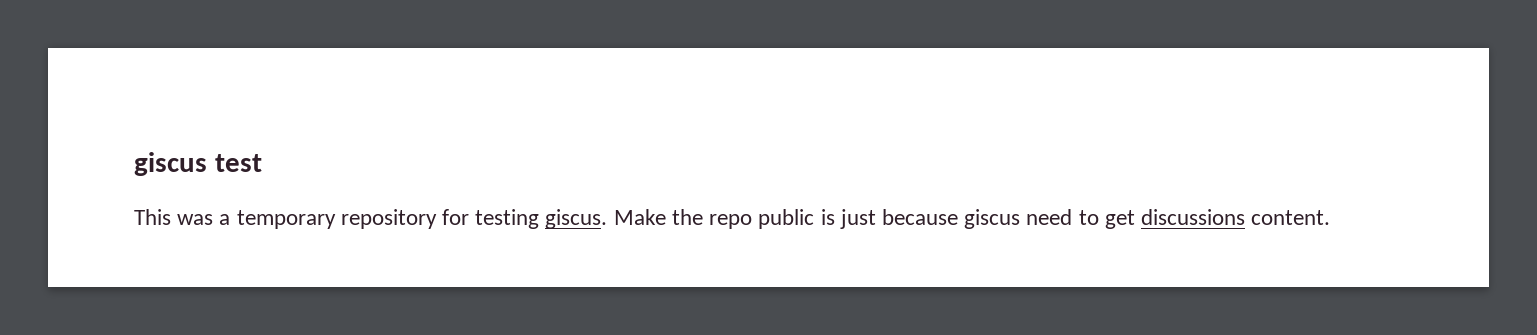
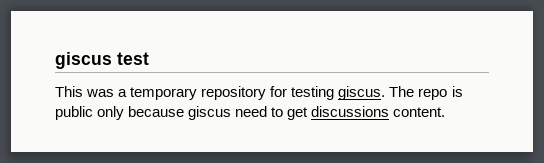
- Make the repo public is just because giscus need to get discussions content.
+ The repo is public only because giscus need to get discussions content.

